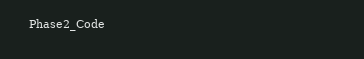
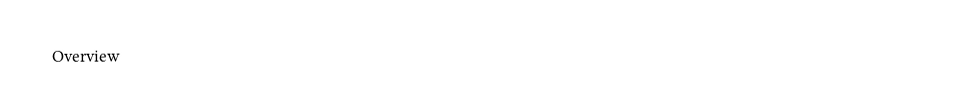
- Phase2_Code
+ Overview

